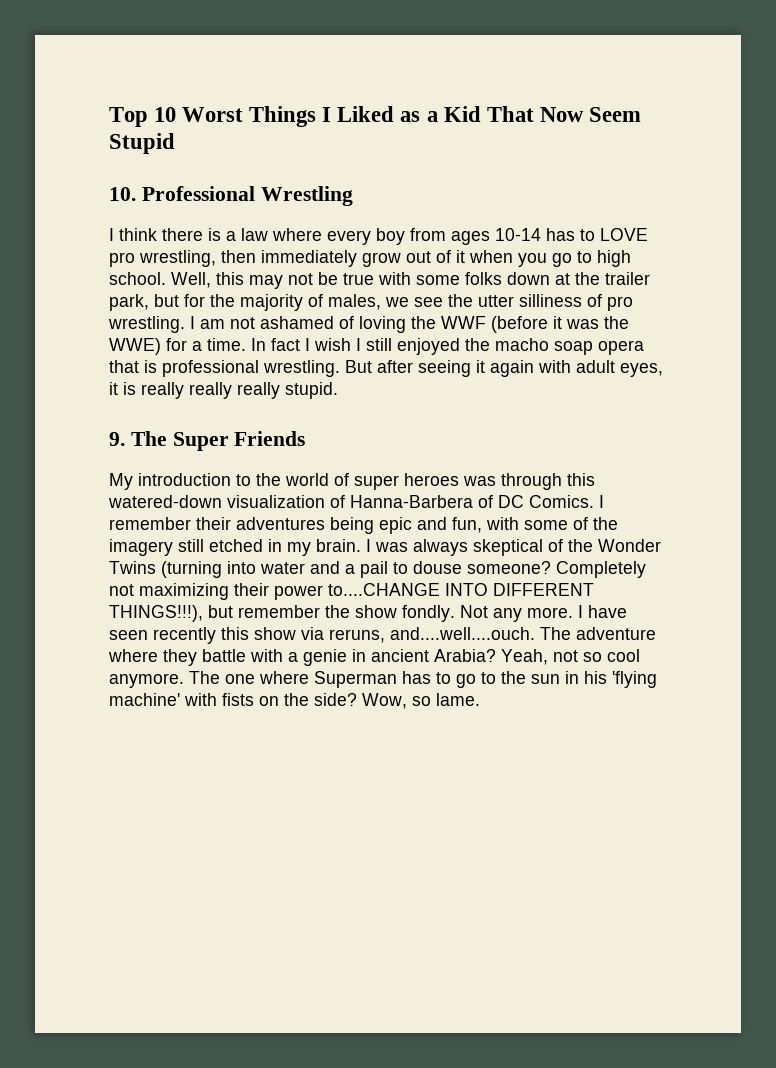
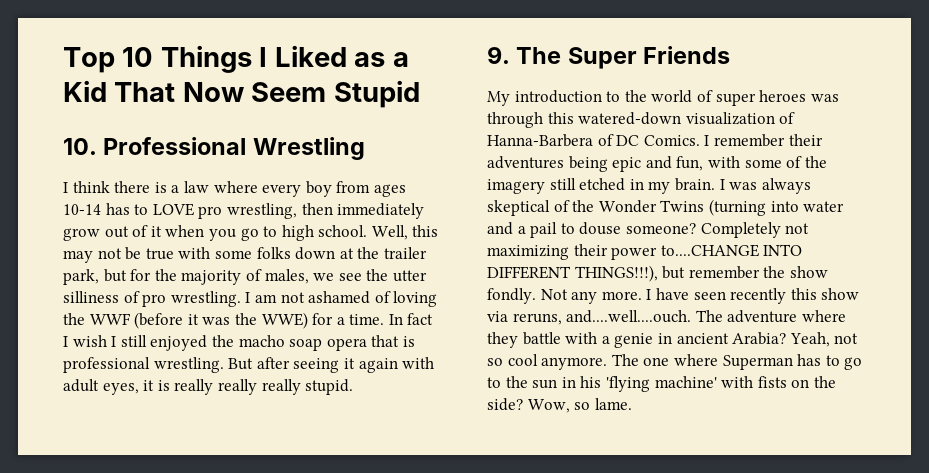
- Top 10 Worst Things I Liked as a Kid That Now Seem Stupid
+ Top 10 Things I Liked as a Kid That Now Seem Stupid

